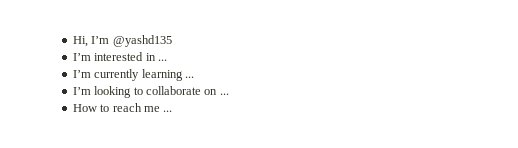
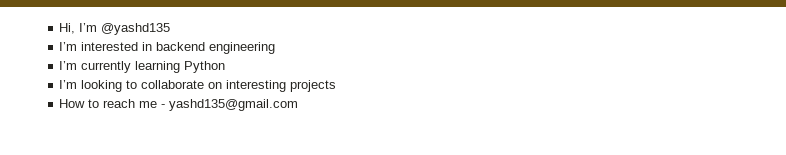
- I’m interested in ...
+ I’m interested in backend engineering
- I’m currently learning ...
+ I’m currently learning Python
- I’m looking to collaborate on ...
+ I’m looking to collaborate on interesting projects
- How to reach me ...
+ How to reach me - yashd135@gmail.com

